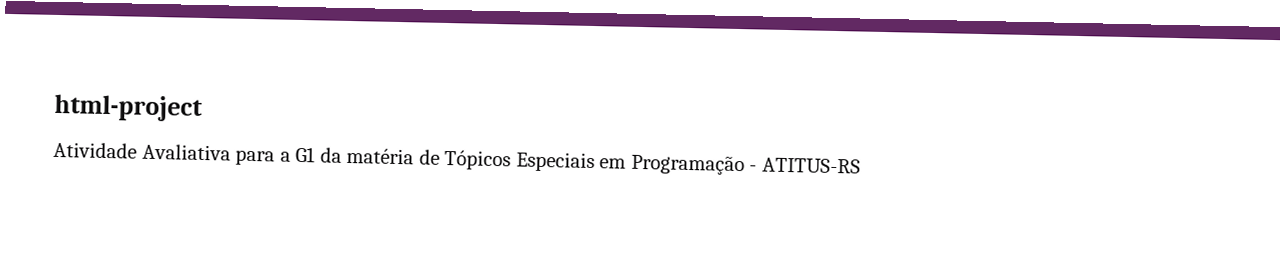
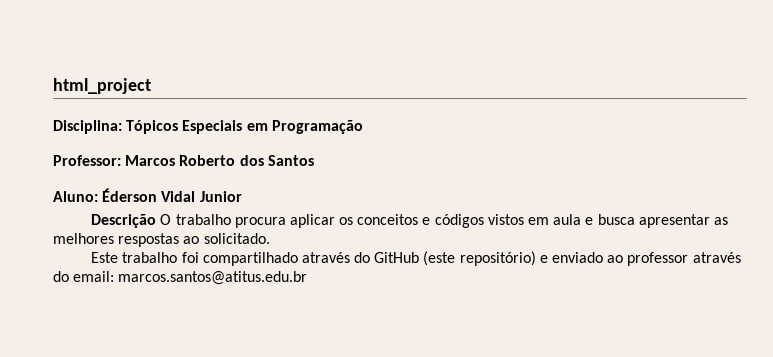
- html-project
- Atividade Avaliativa para a G1 da matéria de Tópicos Especiais em Programação - ATITUS-RS
+ html_project
+ Disciplina: Tópicos Especiais em Programação
+ Professor: Marcos Roberto dos Santos
+ Aluno: Éderson Vidal Junior
+ Descrição O trabalho procura aplicar os conceitos e códigos vistos em aula e busca apresentar as melhores respostas ao solicitado.
+ Este trabalho foi compartilhado através do GitHub (este repositório) e enviado ao professor através do email: marcos.santos@atitus.edu.br

